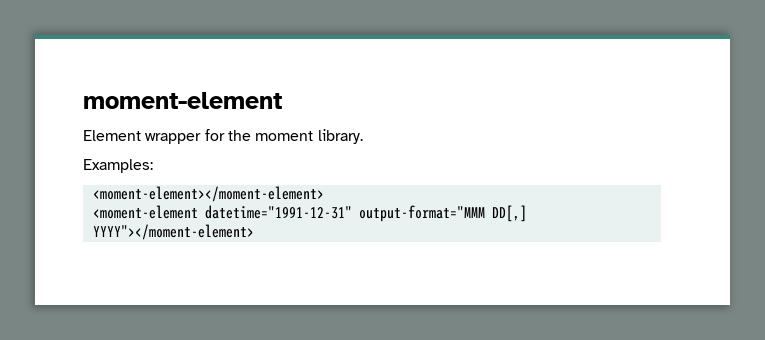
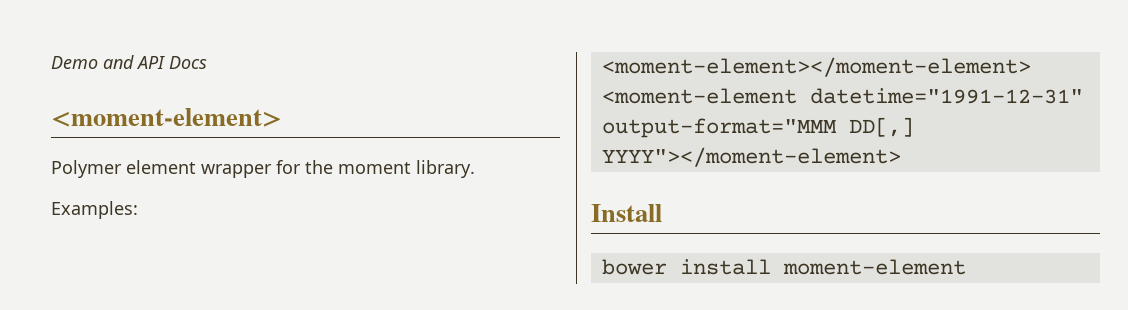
- moment-element
- Element wrapper for the moment library.
+ Demo and API Docs
+ <moment-element>
+ Polymer element wrapper for the moment library.
+ Install
+ bower install moment-element

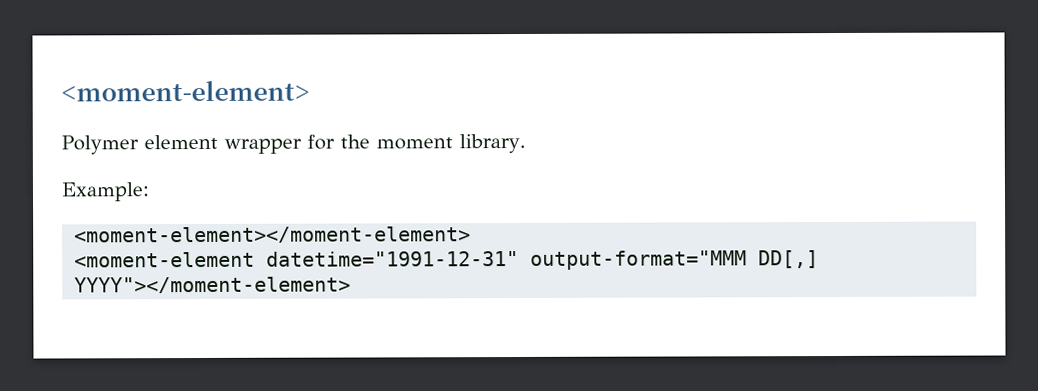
- Demo and API Docs
- Examples:
+ Example:
- Install
- bower install moment-element

